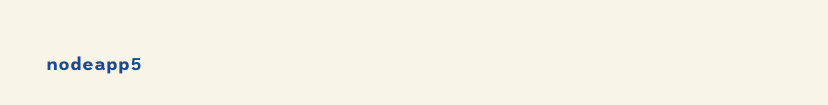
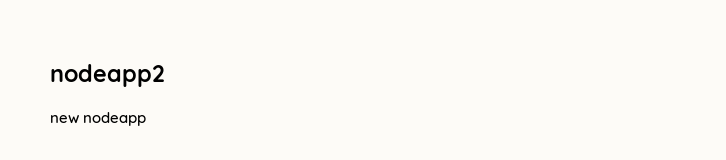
- nodeapp5
+ nodeapp2
+ new nodeapp

